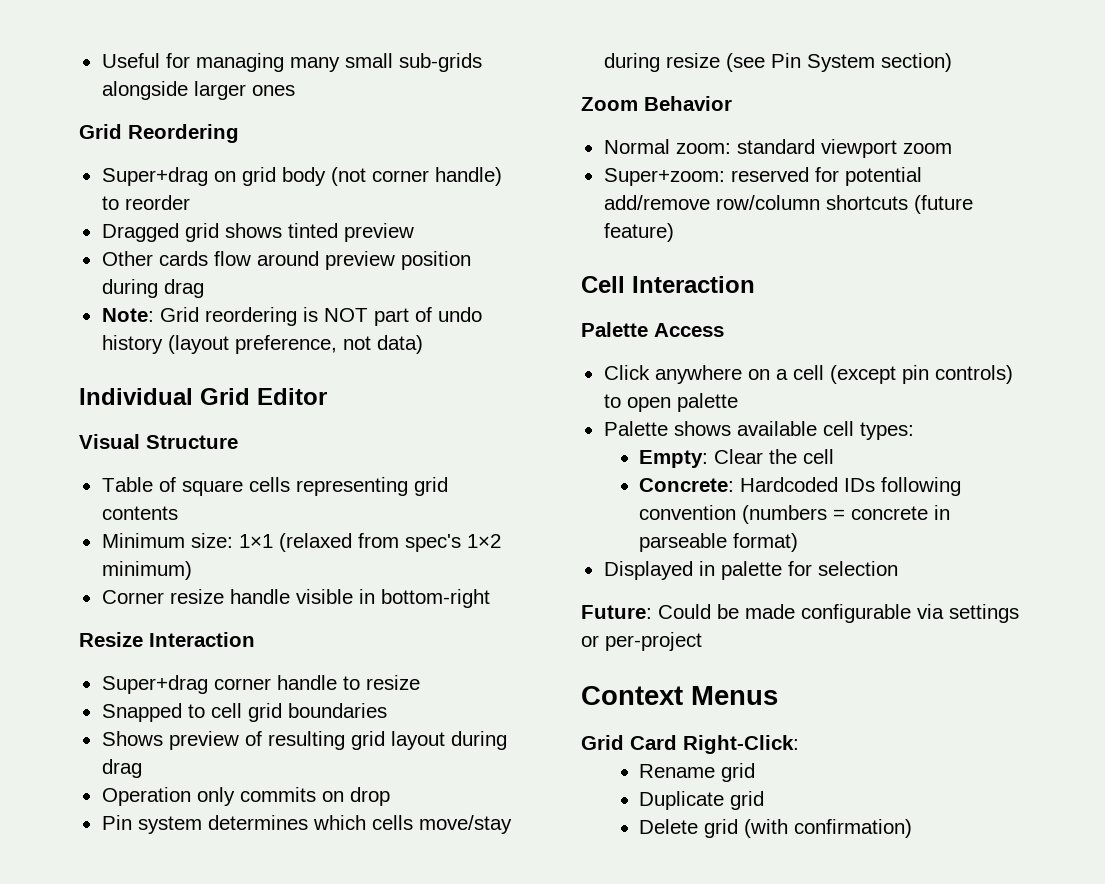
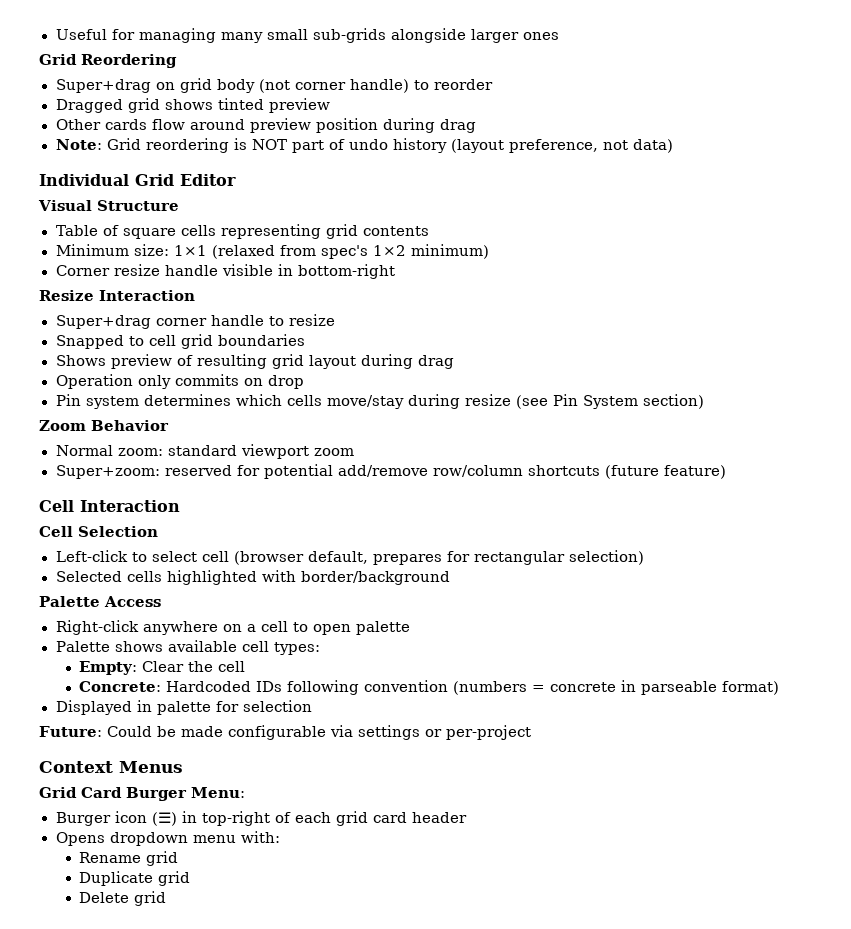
+ Cell Selection
+ Left-click to select cell (browser default, prepares for rectangular selection)
+ Selected cells highlighted with border/background
- Click anywhere on a cell (except pin controls) to open palette
+ Right-click anywhere on a cell to open palette
- Grid Card Right-Click:
+ Grid Card Burger Menu:
+ Burger icon (☰) in top-right of each grid card header
+ Opens dropdown menu with:
- Delete grid (with confirmation)
+ Delete grid

